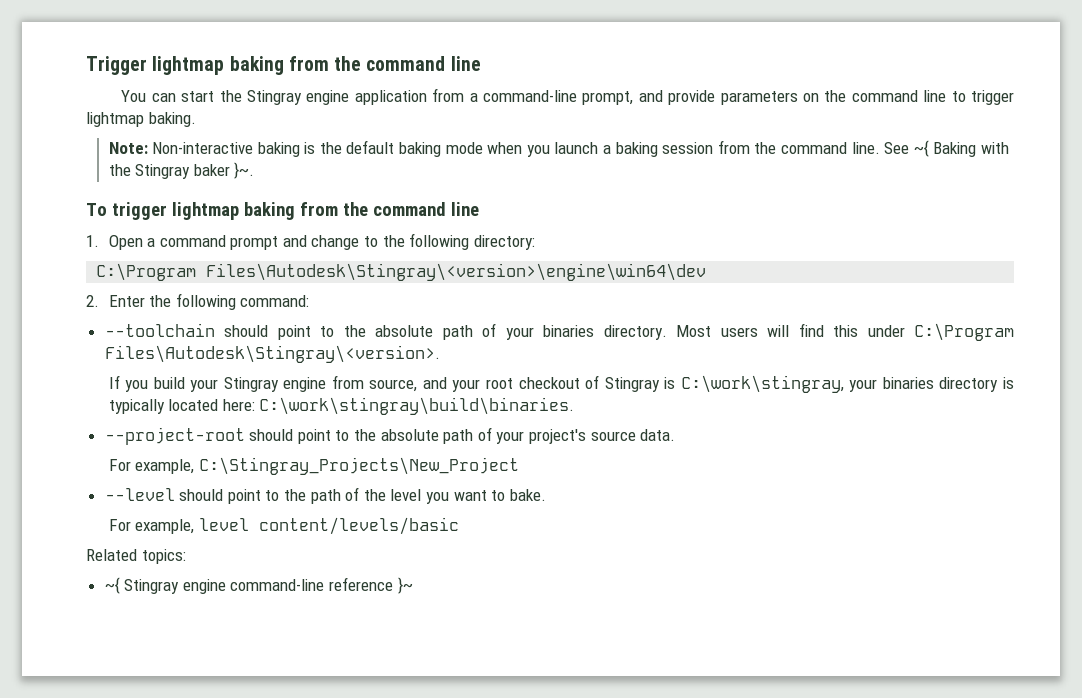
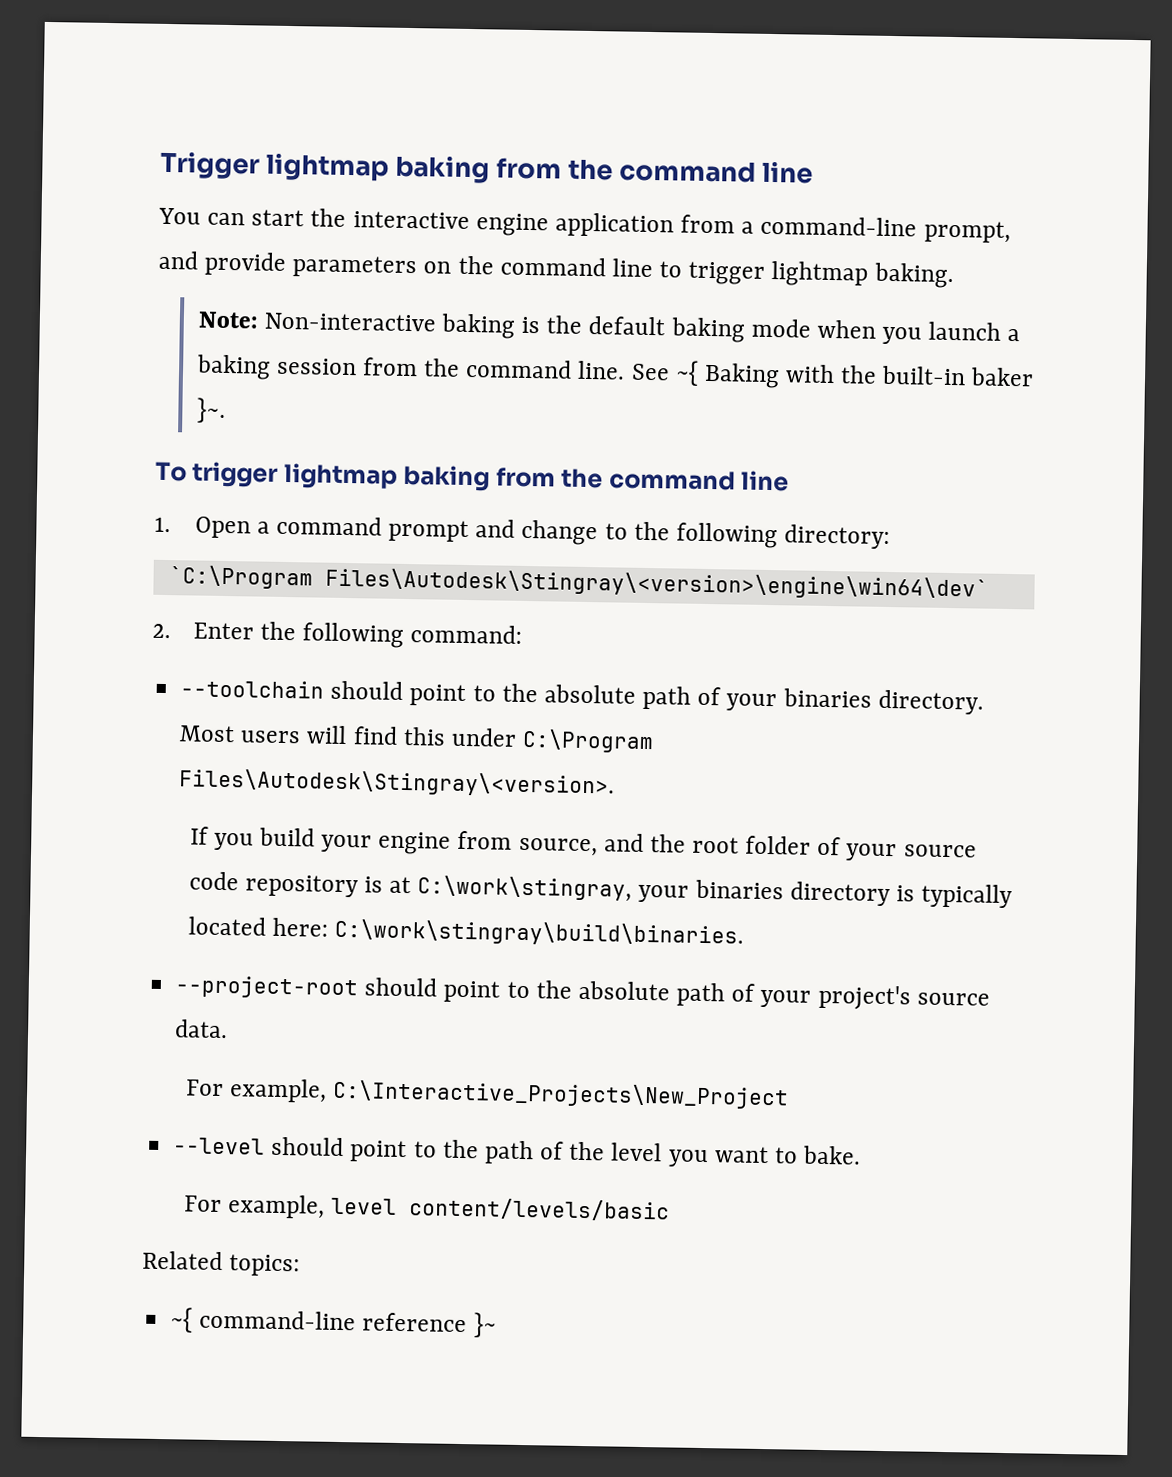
- You can start the Stingray engine application from a command-line prompt, and provide parameters on the command line to trigger lightmap baking.
+ You can start the interactive engine application from a command-line prompt, and provide parameters on the command line to trigger lightmap baking.
- See ~{ Baking with the Stingray baker }~.
+ See ~{ Baking with the built-in baker }~.
- C:\Program Files\Autodesk\Stingray\<version>\engine\win64\dev
+ `C:\Program Files\Autodesk\Stingray\<version>\engine\win64\dev`
- If you build your Stingray engine from source, and your root checkout of Stingray is C:\work\stingray, your binaries directory is typically located here: C:\work\stingray\build\binaries.
+ If you build your engine from source, and the root folder of your source code repository is at C:\work\stingray, your binaries directory is typically located here: C:\work\stingray\build\binaries.
- For example, C:\Stingray_Projects\New_Project
+ For example, C:\Interactive_Projects\New_Project
- ~{ Stingray engine command-line reference }~
+ ~{ command-line reference }~

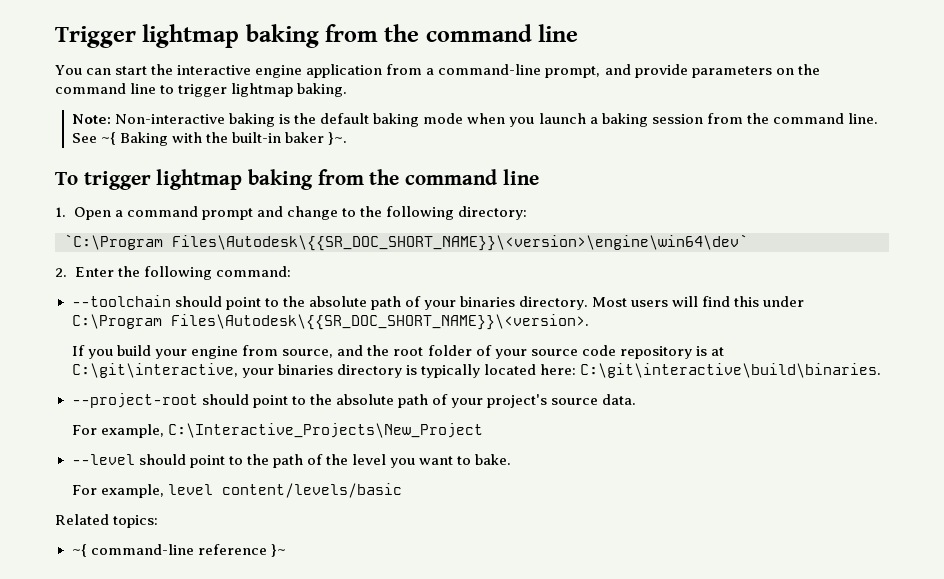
- `C:\Program Files\Autodesk\Stingray\<version>\engine\win64\dev`
+ `C:\Program Files\Autodesk\{{SR_DOC_SHORT_NAME}}\<version>\engine\win64\dev`
- Most users will find this under C:\Program Files\Autodesk\Stingray\<version>.
+ Most users will find this under C:\Program Files\Autodesk\{{SR_DOC_SHORT_NAME}}\<version>.
- If you build your engine from source, and the root folder of your source code repository is at C:\work\stingray, your binaries directory is typically located here: C:\work\stingray\build\binaries.
+ If you build your engine from source, and the root folder of your source code repository is at C:\git\interactive, your binaries directory is typically located here: C:\git\interactive\build\binaries.

